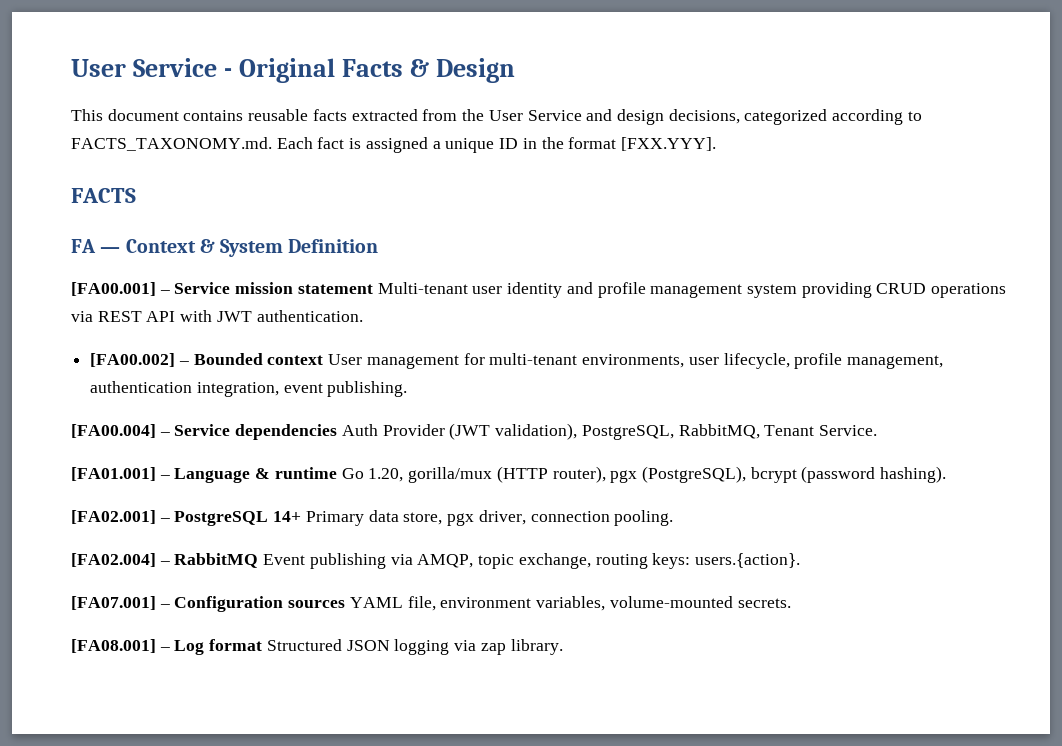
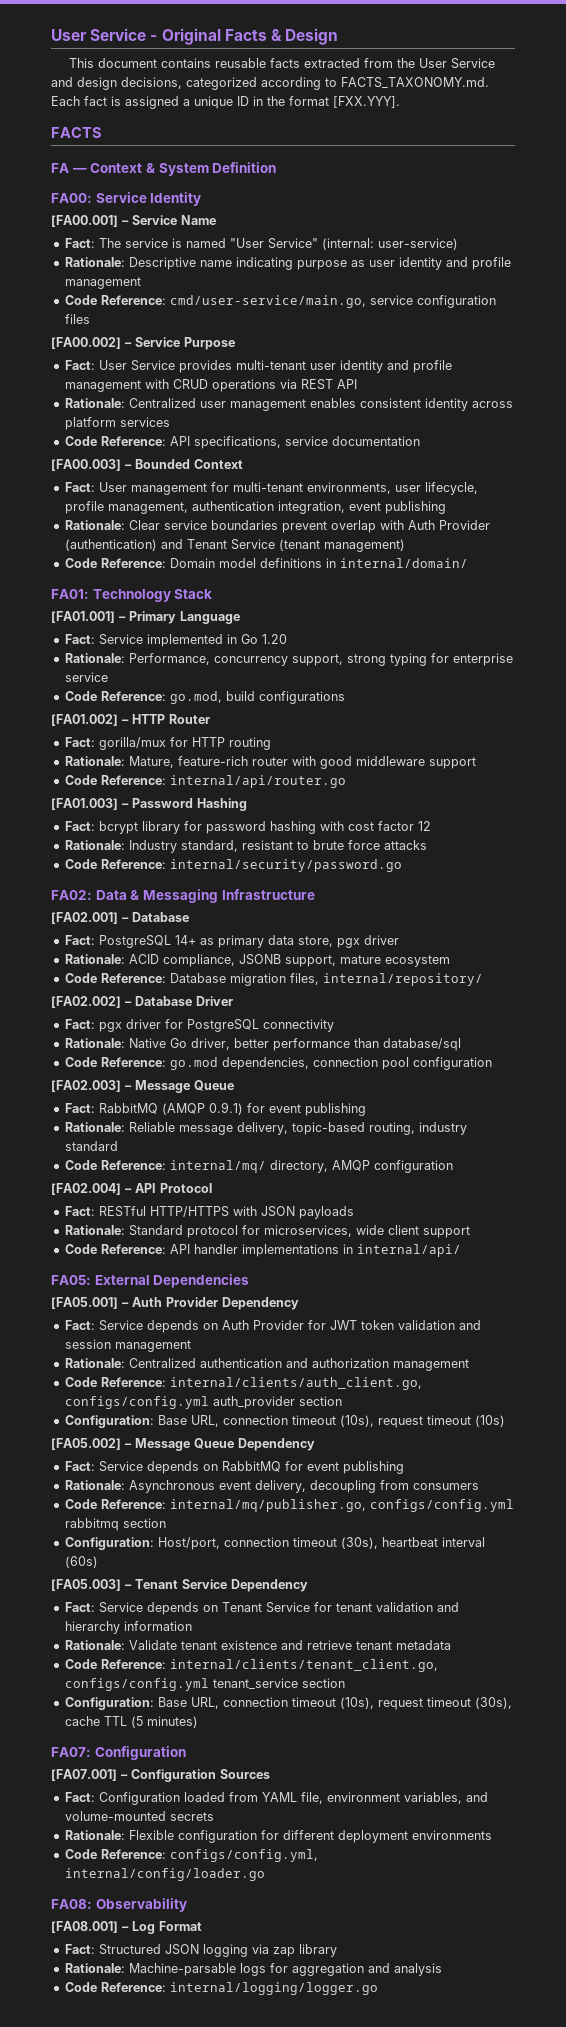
+ FA00: Service Identity
- [FA00.001] – Service mission statement Multi-tenant user identity and profile management system providing CRUD operations via REST API with JWT authentication.
- [FA00.002] – Bounded context User management for multi-tenant environments, user lifecycle, profile management, authentication integration, event publishing.
- [FA00.004] – Service dependencies Auth Provider (JWT validation), PostgreSQL, RabbitMQ, Tenant Service.
+ [FA00.001] – Service Name
+ Fact: The service is named "User Service" (internal: user-service)
+ Rationale: Descriptive name indicating purpose as user identity and profile management
+ Code Reference: cmd/user-service/main.go, service configuration files
+ [FA00.002] – Service Purpose
+ Fact: User Service provides multi-tenant user identity and profile management with CRUD operations via REST API
+ Rationale: Centralized user management enables consistent identity across platform services
+ Code Reference: API specifications, service documentation
+ [FA00.003] – Bounded Context
+ Fact: User management for multi-tenant environments, user lifecycle, profile management, authentication integration, event publishing
+ Rationale: Clear service boundaries prevent overlap with Auth Provider (authentication) and Tenant Service (tenant management)
+ Code Reference: Domain model definitions in internal/domain/
+ FA01: Technology Stack
- [FA01.001] – Language & runtime Go 1.20, gorilla/mux (HTTP router), pgx (PostgreSQL), bcrypt (password hashing).
- [FA02.001] – PostgreSQL 14+ Primary data store, pgx driver, connection pooling.
- [FA02.004] – RabbitMQ Event publishing via AMQP, topic exchange, routing keys: users.{action}.
- [FA07.001] – Configuration sources YAML file, environment variables, volume-mounted secrets.
+ [FA01.001] – Primary Language
+ Fact: Service implemented in Go 1.20
+ Rationale: Performance, concurrency support, strong typing for enterprise service
+ Code Reference: go.mod, build configurations
+ [FA01.002] – HTTP Router
+ Fact: gorilla/mux for HTTP routing
+ Rationale: Mature, feature-rich router with good middleware support
+ Code Reference: internal/api/router.go
+ [FA01.003] – Password Hashing
+ Fact: bcrypt library for password hashing with cost factor 12
+ Rationale: Industry standard, resistant to brute force attacks
+ Code Reference: internal/security/password.go
+ FA02: Data & Messaging Infrastructure
+ [FA02.001] – Database
+ Fact: PostgreSQL 14+ as primary data store, pgx driver
+ Rationale: ACID compliance, JSONB support, mature ecosystem
+ Code Reference: Database migration files, internal/repository/
+ [FA02.002] – Database Driver
+ Fact: pgx driver for PostgreSQL connectivity
+ Rationale: Native Go driver, better performance than database/sql
+ Code Reference: go.mod dependencies, connection pool configuration
+ [FA02.003] – Message Queue
+ Fact: RabbitMQ (AMQP 0.9.1) for event publishing
+ Rationale: Reliable message delivery, topic-based routing, industry standard
+ Code Reference: internal/mq/ directory, AMQP configuration
+ [FA02.004] – API Protocol
+ Fact: RESTful HTTP/HTTPS with JSON payloads
+ Rationale: Standard protocol for microservices, wide client support
+ Code Reference: API handler implementations in internal/api/
+ FA05: External Dependencies
+ [FA05.001] – Auth Provider Dependency
+ Fact: Service depends on Auth Provider for JWT token validation and session management
+ Rationale: Centralized authentication and authorization management
+ Code Reference: internal/clients/auth_client.go, configs/config.yml auth_provider section
+ Configuration: Base URL, connection timeout (10s), request timeout (10s)
+ [FA05.002] – Message Queue Dependency
+ Fact: Service depends on RabbitMQ for event publishing
+ Rationale: Asynchronous event delivery, decoupling from consumers
+ Code Reference: internal/mq/publisher.go, configs/config.yml rabbitmq section
+ Configuration: Host/port, connection timeout (30s), heartbeat interval (60s)
+ [FA05.003] – Tenant Service Dependency
+ Fact: Service depends on Tenant Service for tenant validation and hierarchy information
+ Rationale: Validate tenant existence and retrieve tenant metadata
+ Code Reference: internal/clients/tenant_client.go, configs/config.yml tenant_service section
+ Configuration: Base URL, connection timeout (10s), request timeout (30s), cache TTL (5 minutes)
+ FA07: Configuration
+ [FA07.001] – Configuration Sources
+ Fact: Configuration loaded from YAML file, environment variables, and volume-mounted secrets
+ Rationale: Flexible configuration for different deployment environments
+ Code Reference: configs/config.yml, internal/config/loader.go
+ FA08: Observability
- [FA08.001] – Log format Structured JSON logging via zap library.
+ [FA08.001] – Log Format
+ Fact: Structured JSON logging via zap library
+ Rationale: Machine-parsable logs for aggregation and analysis
+ Code Reference: internal/logging/logger.go

